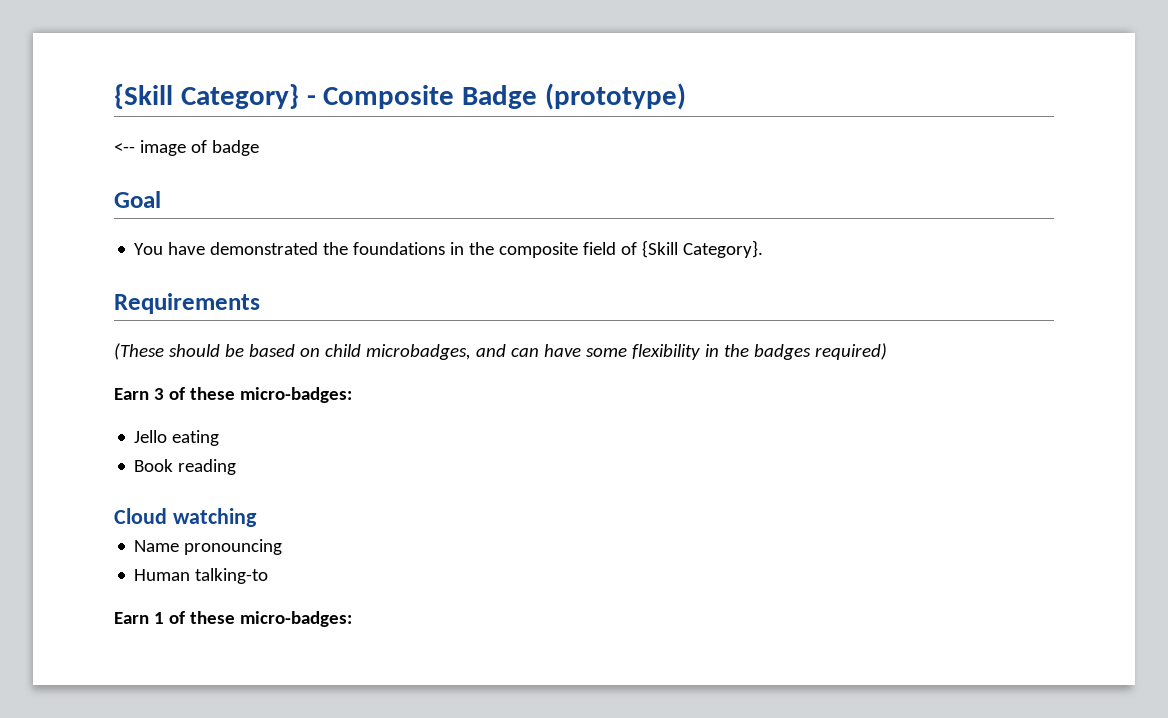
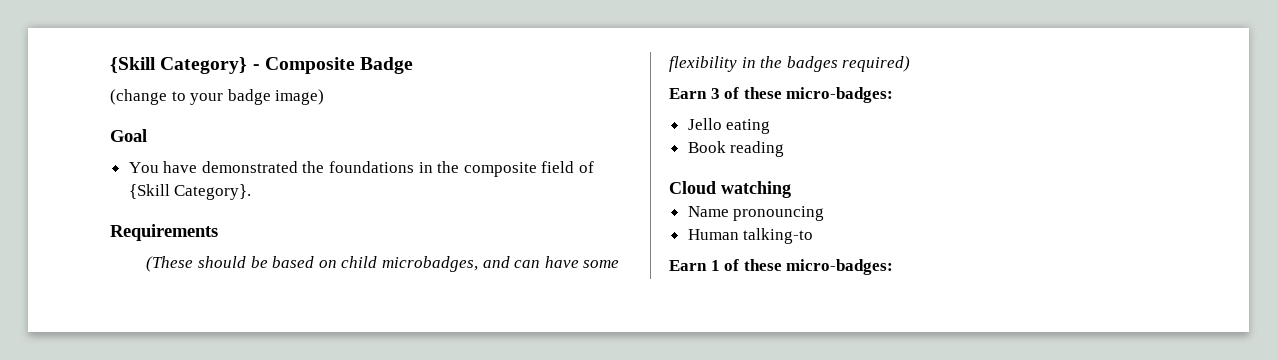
- {Skill Category} - Composite Badge (prototype)
- <-- image of badge
+ {Skill Category} - Composite Badge
+ (change to your badge image)

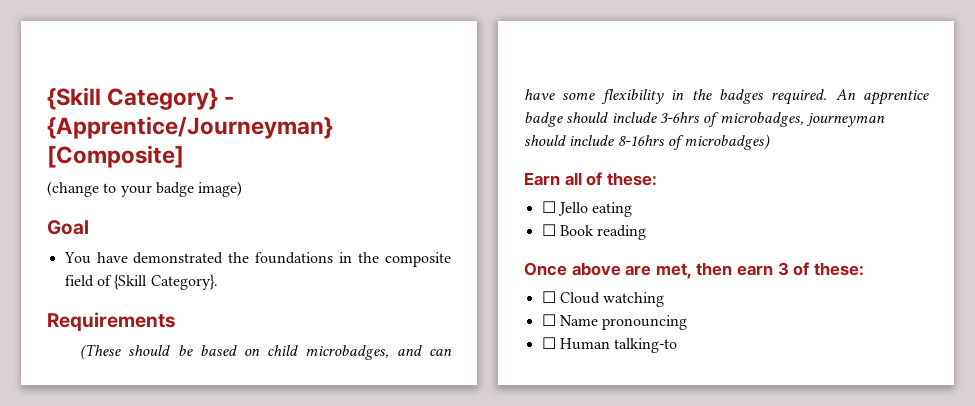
- {Skill Category} - Composite Badge
+ {Skill Category} - {Apprentice/Journeyman} [Composite]
- (These should be based on child microbadges, and can have some flexibility in the badges required)
- Earn 3 of these micro-badges:
- Jello eating
+ (These should be based on child microbadges, and can have some flexibility in the badges required. An apprentice badge should include 3-6hrs of microbadges, journeyman should include 8-16hrs of microbadges)
+ Earn all of these:
+ ☐ Jello eating
- Book reading
+ ☐ Book reading
- Cloud watching
+ Once above are met, then earn 3 of these:
+ ☐ Cloud watching
- Name pronouncing
+ ☐ Name pronouncing
- Human talking-to
+ ☐ Human talking-to
- Earn 1 of these micro-badges:

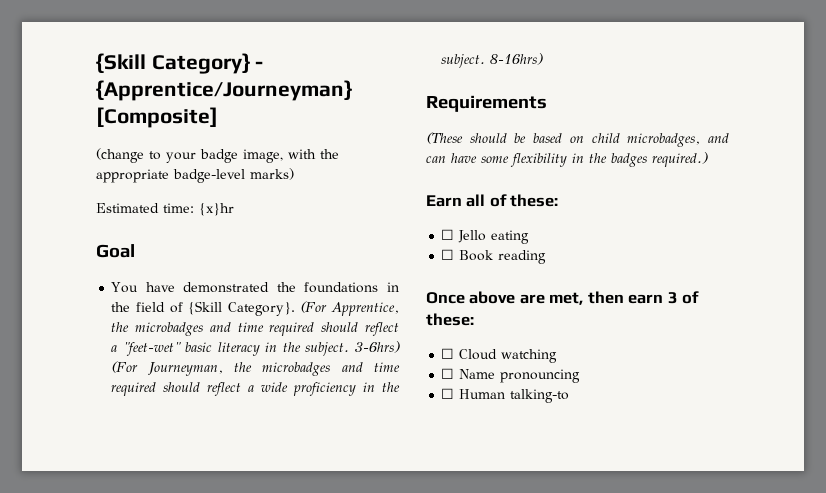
- (change to your badge image)
+ (change to your badge image, with the appropriate badge-level marks)
+ Estimated time: {x}hr
- You have demonstrated the foundations in the composite field of {Skill Category}.
+ You have demonstrated the foundations in the field of {Skill Category}. (For Apprentice, the microbadges and time required should reflect a "feet-wet" basic literacy in the subject. 3-6hrs) (For Journeyman, the microbadges and time required should reflect a wide proficiency in the subject. 8-16hrs)
- (These should be based on child microbadges, and can have some flexibility in the badges required. An apprentice badge should include 3-6hrs of microbadges, journeyman should include 8-16hrs of microbadges)
+ (These should be based on child microbadges, and can have some flexibility in the badges required.)

